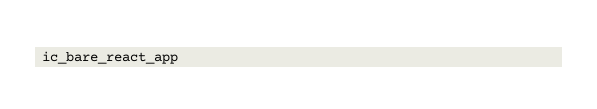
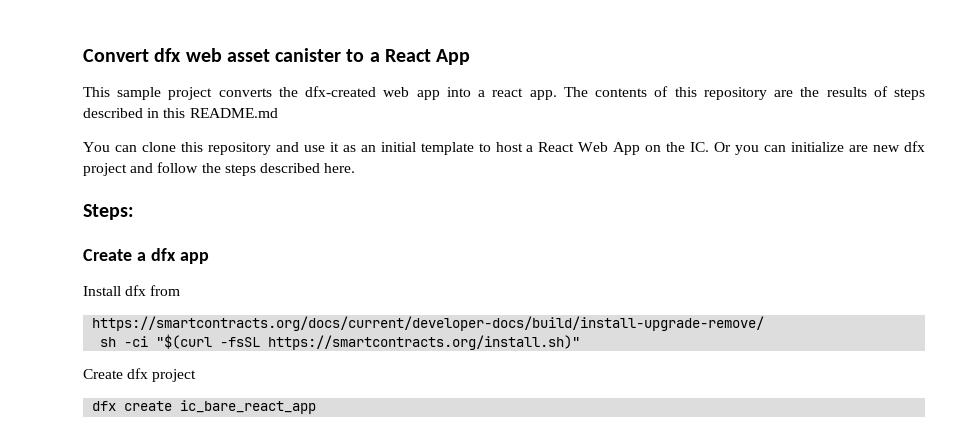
- ic_bare_react_app
+ Convert dfx web asset canister to a React App
+ This sample project converts the dfx-created web app into a react app. The contents of this repository are the results of steps described in this README.md
+ You can clone this repository and use it as an initial template to host a React Web App on the IC. Or you can initialize are new dfx project and follow the steps described here.
+ Steps:
+ Create a dfx app
+ Install dfx from
+ https://smartcontracts.org/docs/current/developer-docs/build/install-upgrade-remove/
+ sh -ci "$(curl -fsSL https://smartcontracts.org/install.sh)"
+ Create dfx project
+ dfx create ic_bare_react_app

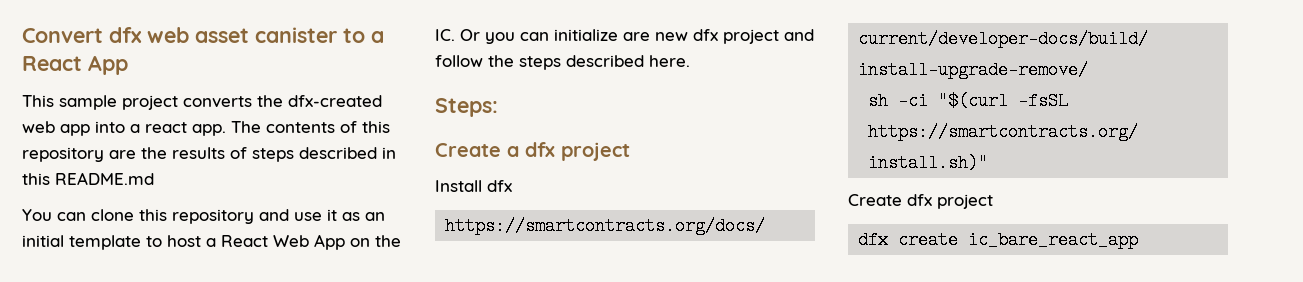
- Create a dfx app
+ Create a dfx project
- Install dfx from
+ Install dfx

